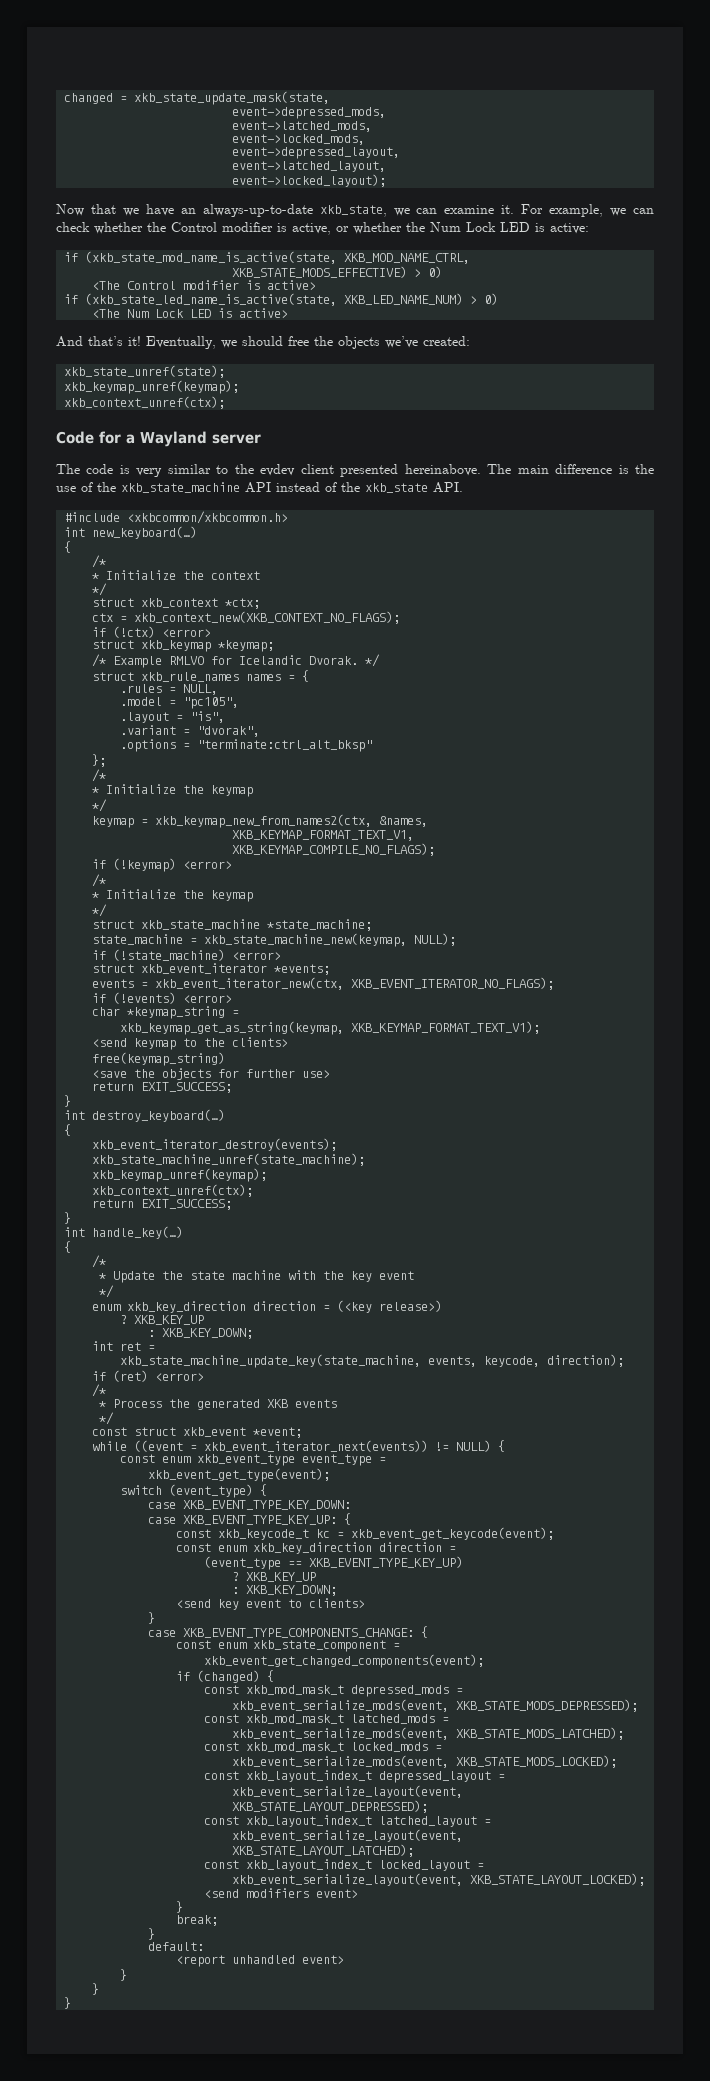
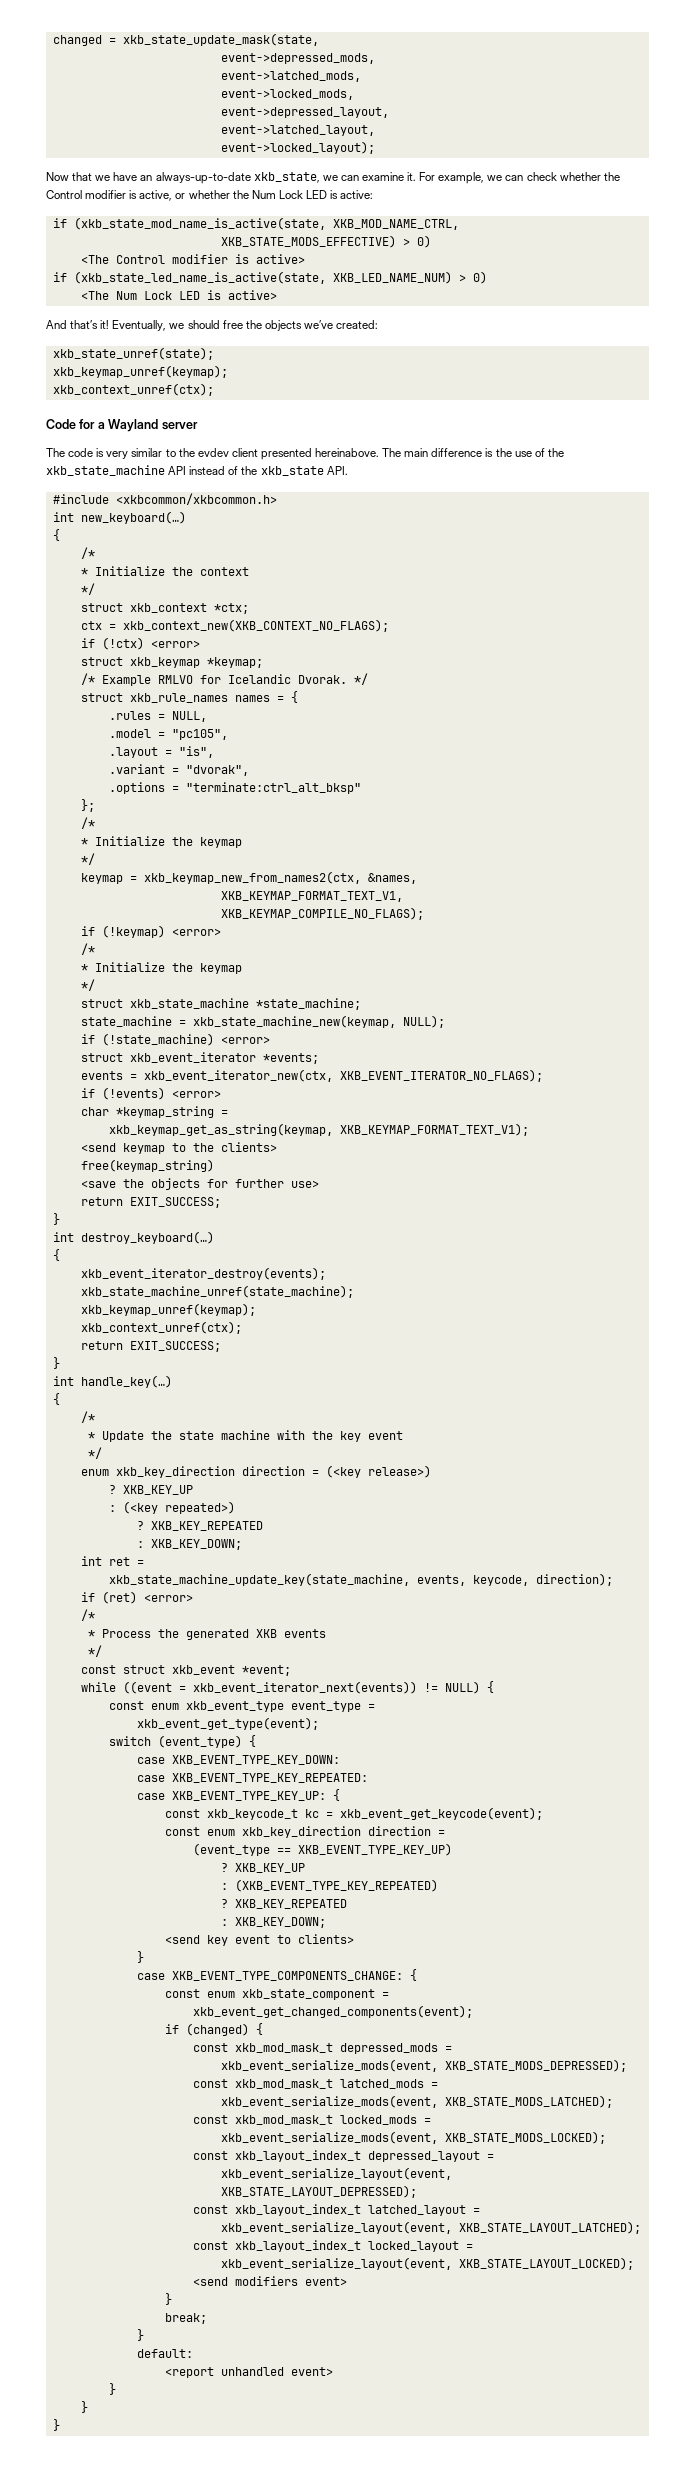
+ : (<key repeated>)
+ ? XKB_KEY_REPEATED
+ case XKB_EVENT_TYPE_KEY_REPEATED:
+ : (XKB_EVENT_TYPE_KEY_REPEATED)
+ ? XKB_KEY_REPEATED

